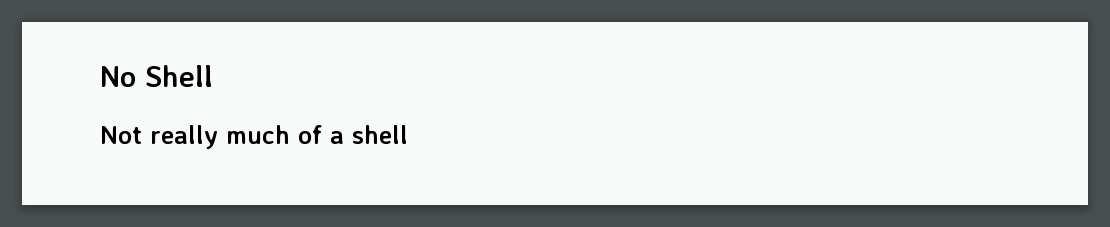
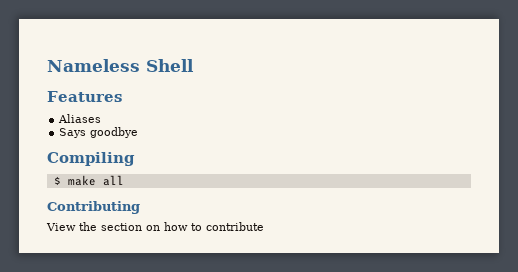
- No Shell
+ Nameless Shell
- Not really much of a shell
+ Features
+ Aliases
+ Says goodbye
+ Compiling
+ $ make all
+ Contributing
+ View the section on how to contribute

